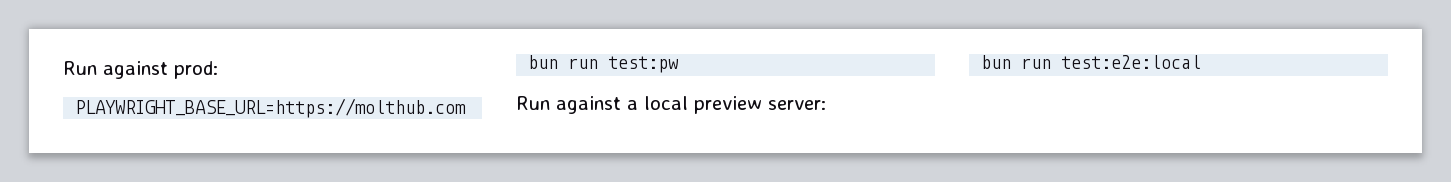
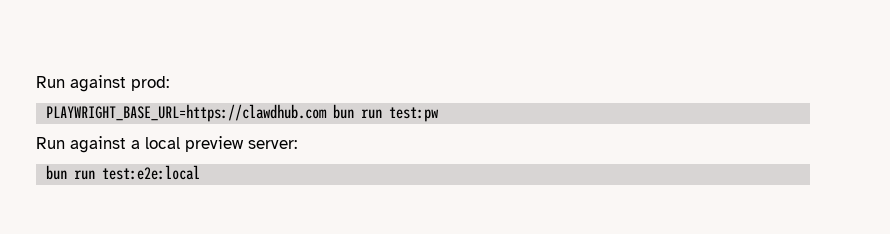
- PLAYWRIGHT_BASE_URL=https://molthub.com bun run test:pw
+ PLAYWRIGHT_BASE_URL=https://clawdhub.com bun run test:pw

